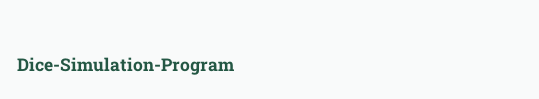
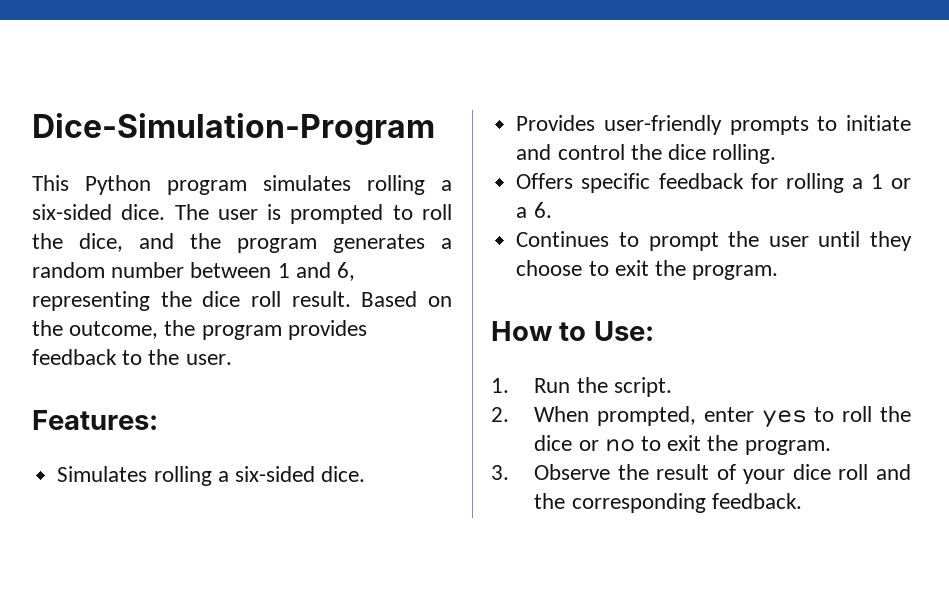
+ This Python program simulates rolling a six-sided dice. The user is prompted to roll the dice, and the program generates a random number between 1 and 6, representing the dice roll result. Based on the outcome, the program provides feedback to the user.
+ Features:
+ Simulates rolling a six-sided dice.
+ Provides user-friendly prompts to initiate and control the dice rolling.
+ Offers specific feedback for rolling a 1 or a 6.
+ Continues to prompt the user until they choose to exit the program.
+ How to Use:
+ 1. Run the script.
+ 2. When prompted, enter yes to roll the dice or no to exit the program.
+ 3. Observe the result of your dice roll and the corresponding feedback.

